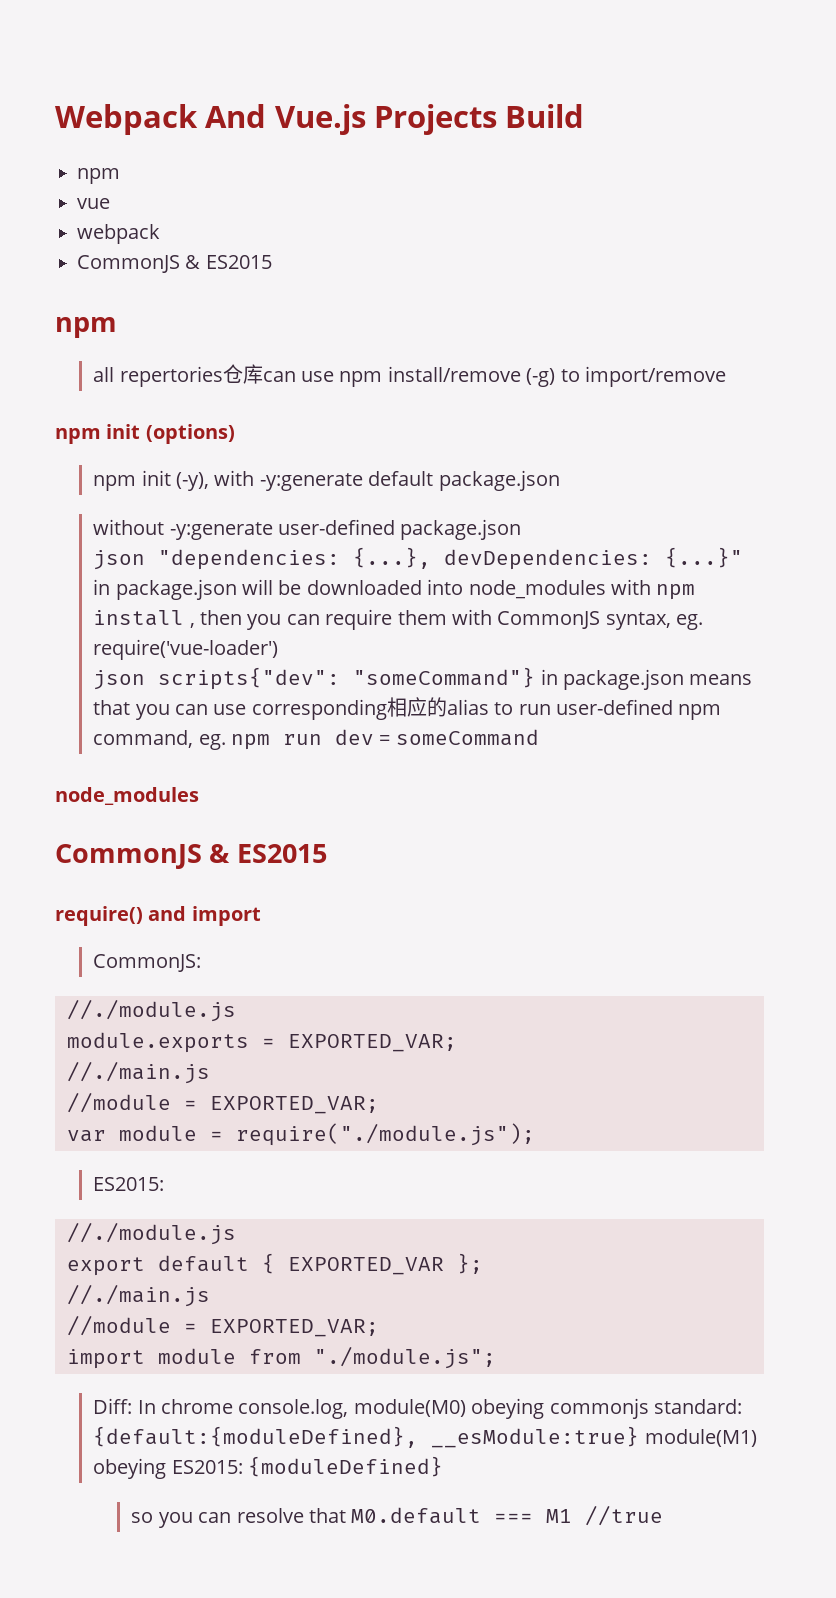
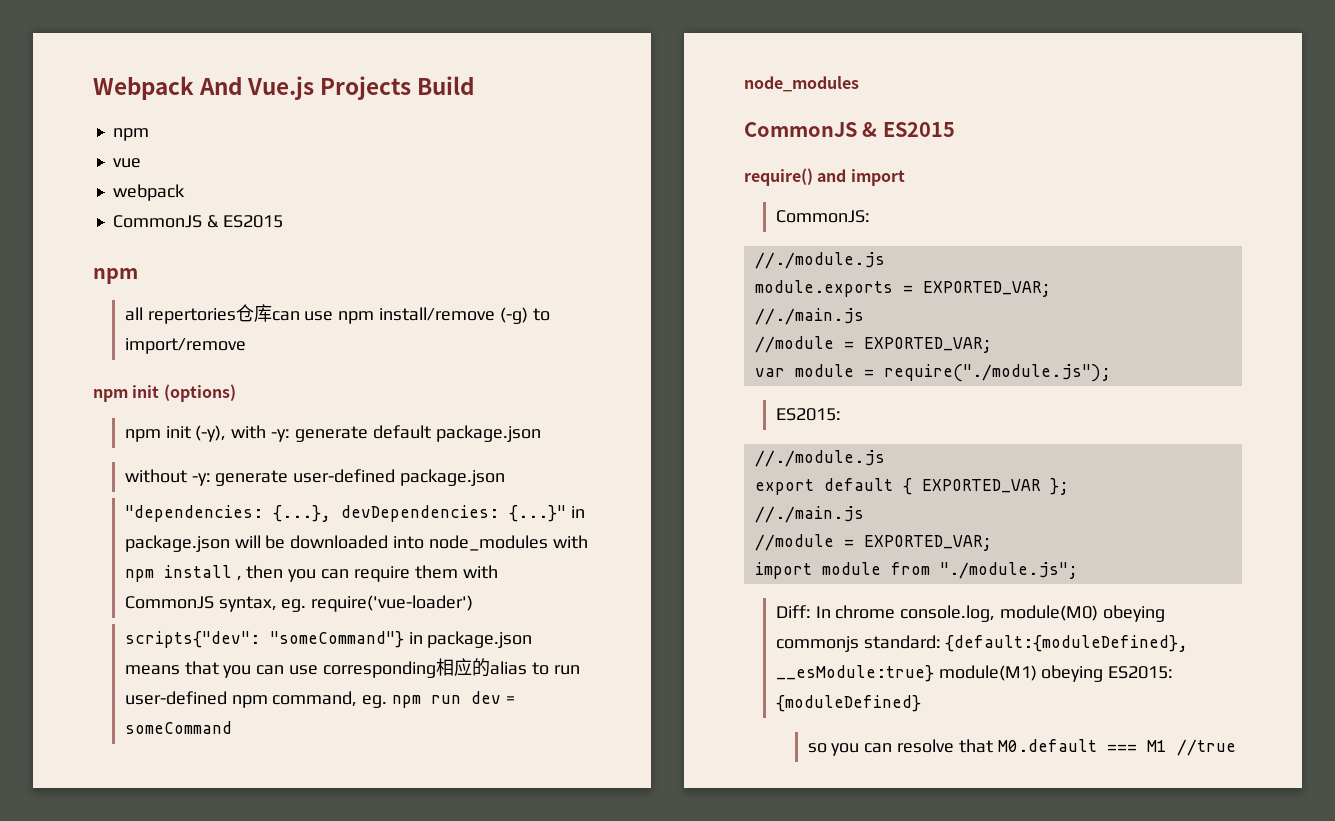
- npm init (-y), with -y:generate default package.json
+ npm init (-y), with -y: generate default package.json
- without -y:generate user-defined package.json
+ without -y: generate user-defined package.json
- json "dependencies: {...}, devDependencies: {...}" in package.json will be downloaded into node_modules with npm install , then you can require them with CommonJS syntax, eg. require('vue-loader')
+ "dependencies: {...}, devDependencies: {...}" in package.json will be downloaded into node_modules with npm install , then you can require them with CommonJS syntax, eg. require('vue-loader')
- json scripts{"dev": "someCommand"} in package.json means that you can use corresponding相应的alias to run user-defined npm command, eg. npm run dev = someCommand
+ scripts{"dev": "someCommand"} in package.json means that you can use corresponding相应的alias to run user-defined npm command, eg. npm run dev = someCommand

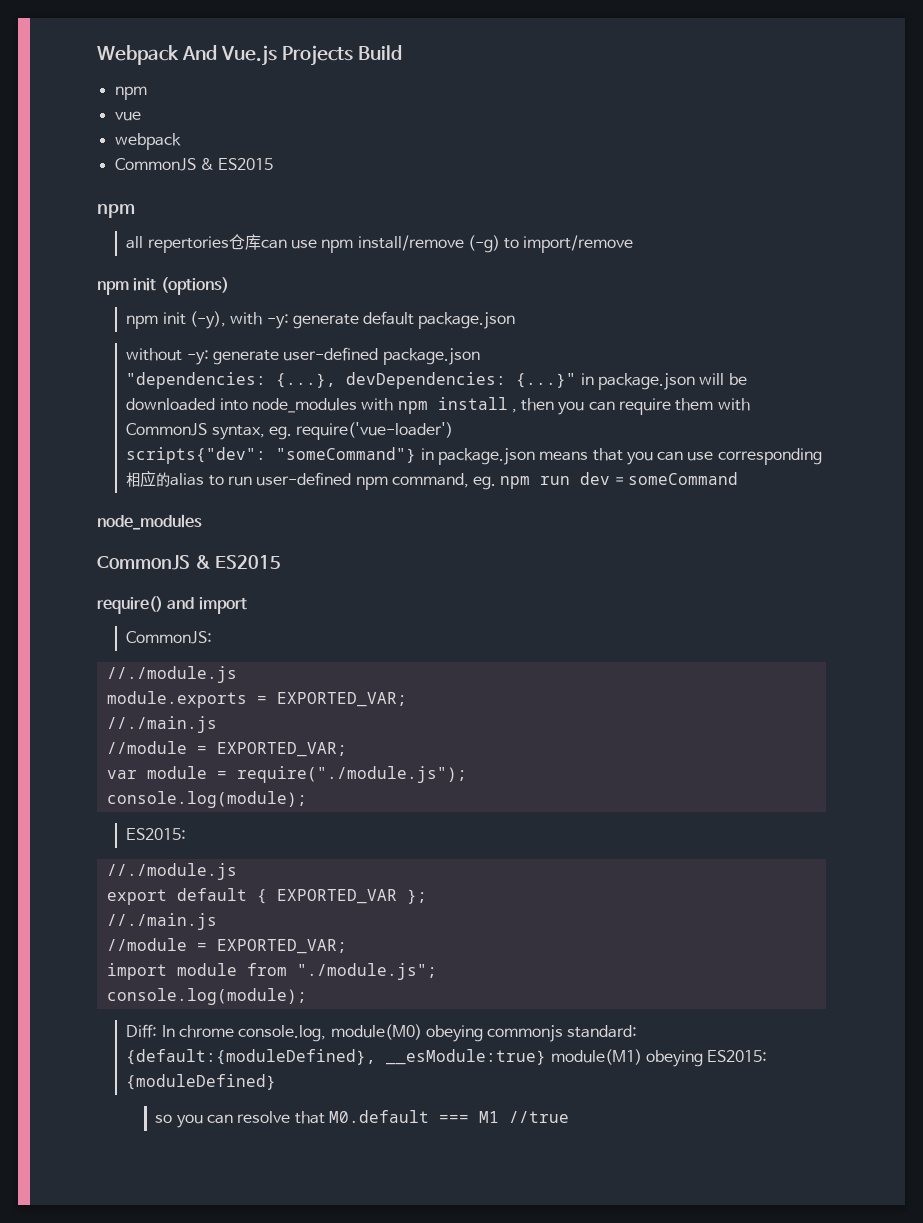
  var module = require("./module.js");
+ console.log(module);
  import module from "./module.js";
+ console.log(module);

